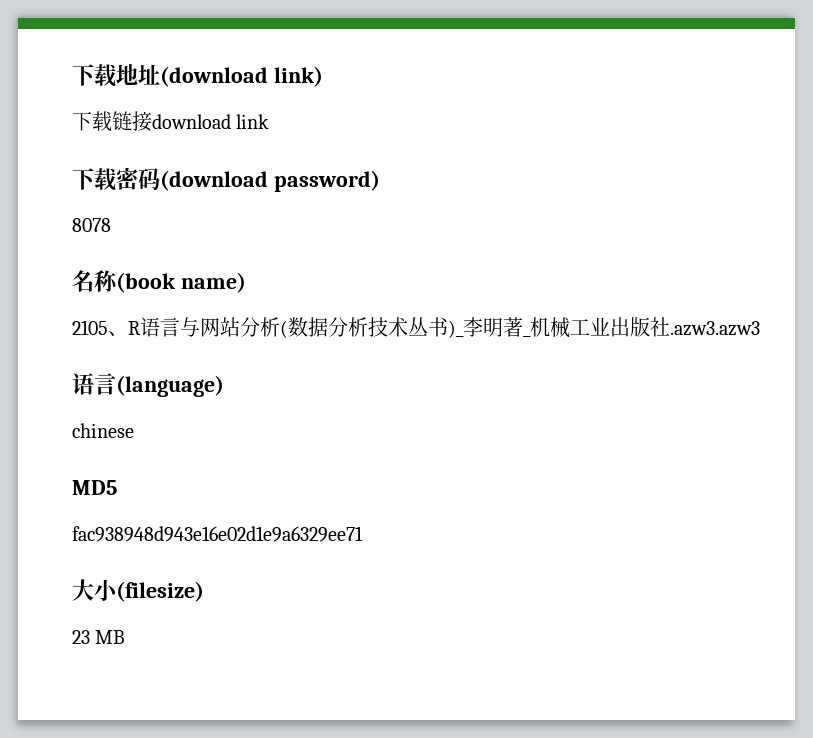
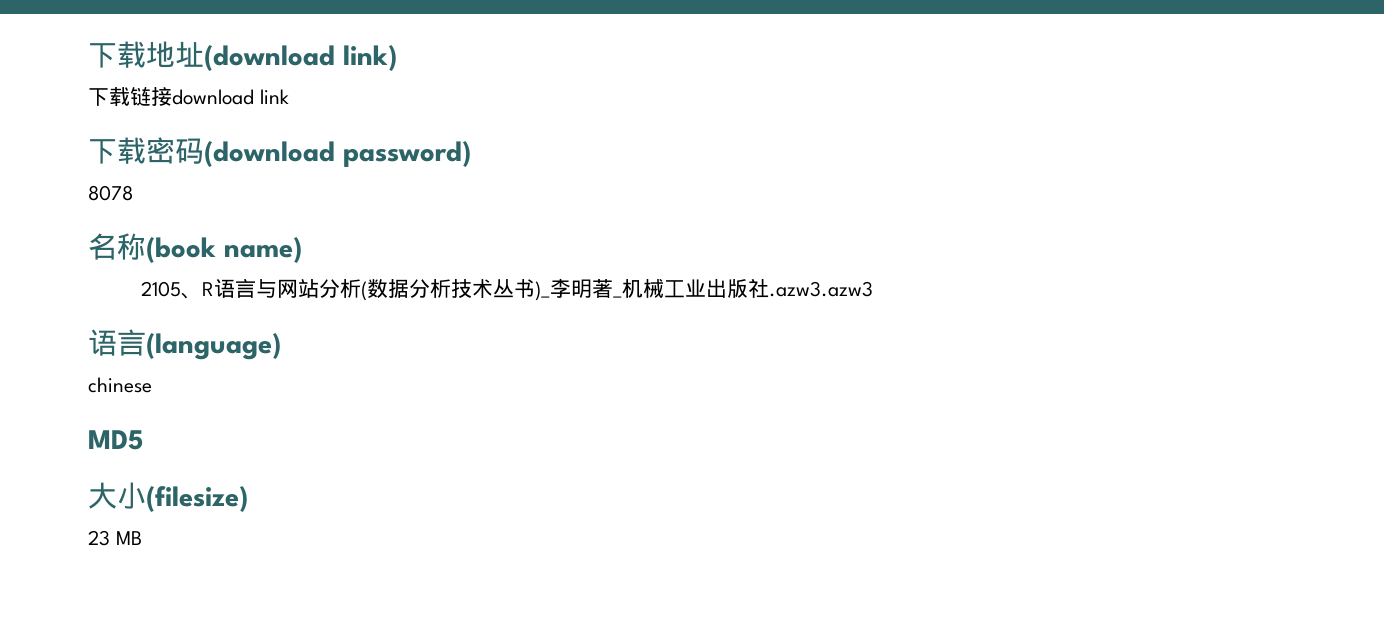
- fac938948d943e16e02d1e9a6329ee71

